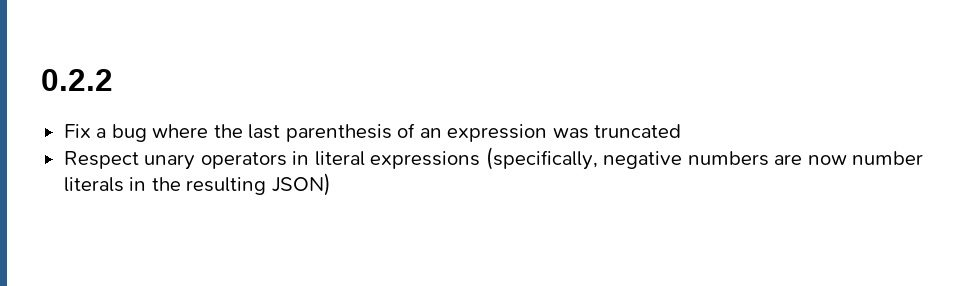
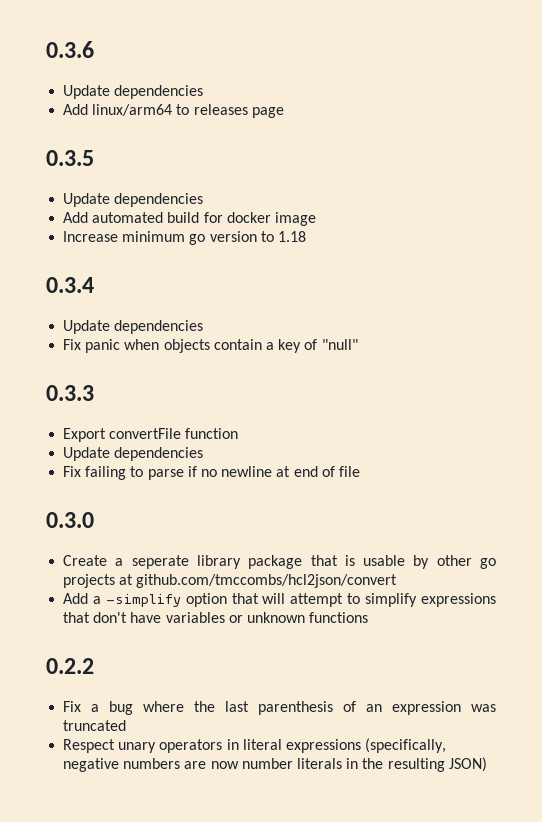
+ 0.3.6
+ Update dependencies
+ Add linux/arm64 to releases page
+ 0.3.5
+ Update dependencies
+ Add automated build for docker image
+ Increase minimum go version to 1.18
+ 0.3.4
+ Update dependencies
+ Fix panic when objects contain a key of "null"
+ 0.3.3
+ Export convertFile function
+ Update dependencies
+ Fix failing to parse if no newline at end of file
+ 0.3.0
+ Create a seperate library package that is usable by other go projects at github.com/tmccombs/hcl2json/convert
+ Add a -simplify option that will attempt to simplify expressions that don't have variables or unknown functions

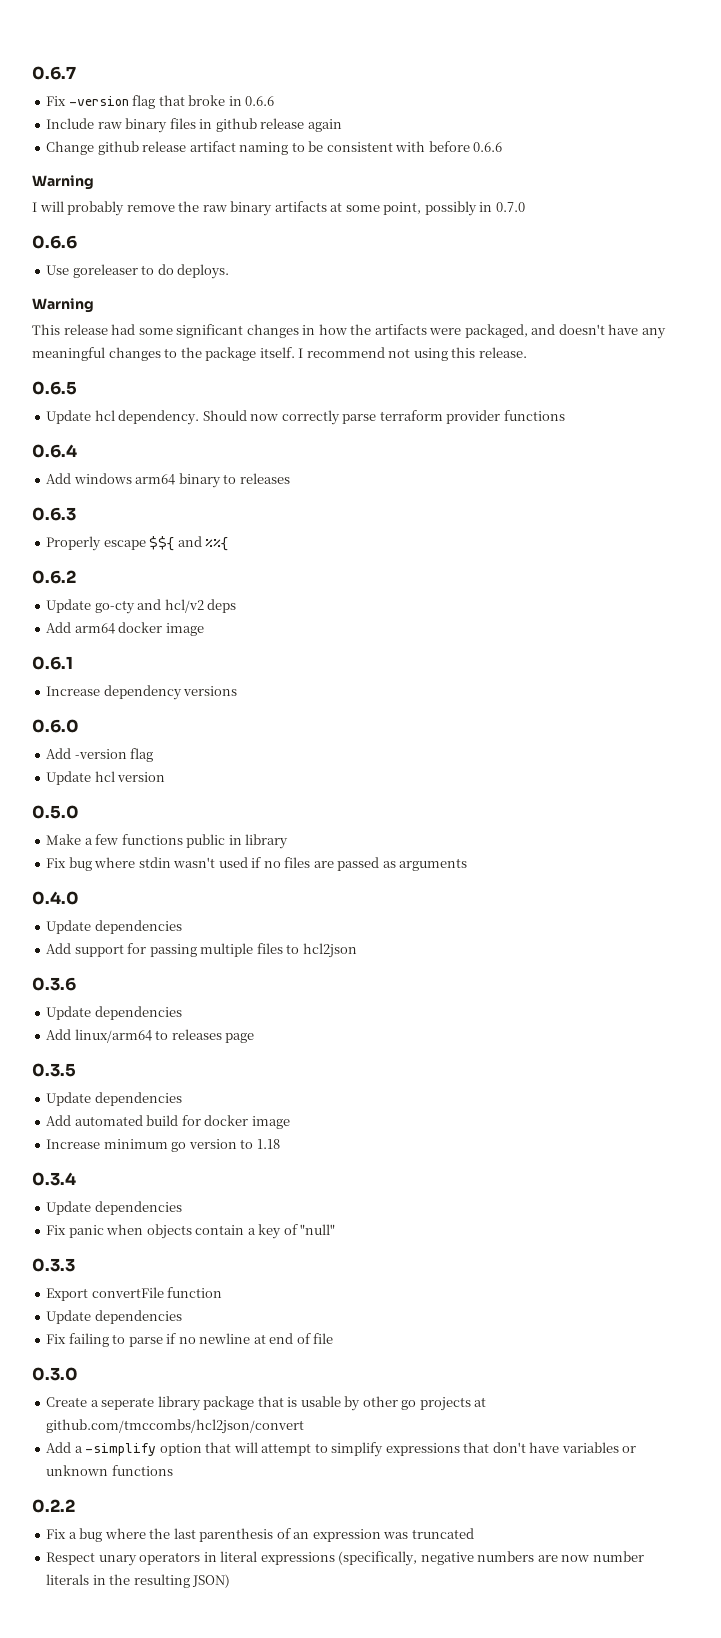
+ 0.6.7
+ Fix -version flag that broke in 0.6.6
+ Include raw binary files in github release again
+ Change github release artifact naming to be consistent with before 0.6.6
+ Warning
+ I will probably remove the raw binary artifacts at some point, possibly in 0.7.0
+ 0.6.6
+ Use goreleaser to do deploys.
+ Warning
+ This release had some significant changes in how the artifacts were packaged, and doesn't have any meaningful changes to the package itself. I recommend not using this release.
+ 0.6.5
+ Update hcl dependency. Should now correctly parse terraform provider functions
+ 0.6.4
+ Add windows arm64 binary to releases
+ 0.6.3
+ Properly escape $${ and %%{
+ 0.6.2
+ Update go-cty and hcl/v2 deps
+ Add arm64 docker image
+ 0.6.1
+ Increase dependency versions
+ 0.6.0
+ Add -version flag
+ Update hcl version
+ 0.5.0
+ Make a few functions public in library
+ Fix bug where stdin wasn't used if no files are passed as arguments
+ 0.4.0
+ Update dependencies
+ Add support for passing multiple files to hcl2json

